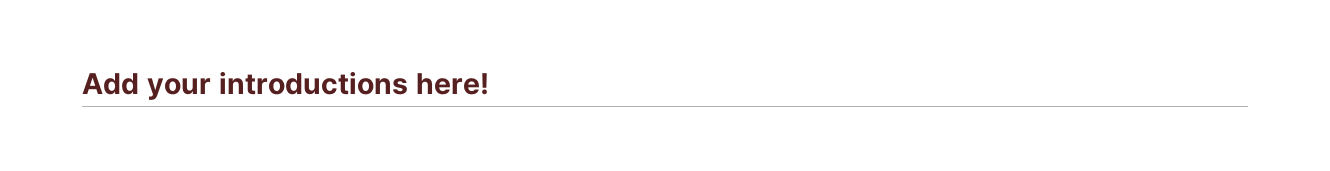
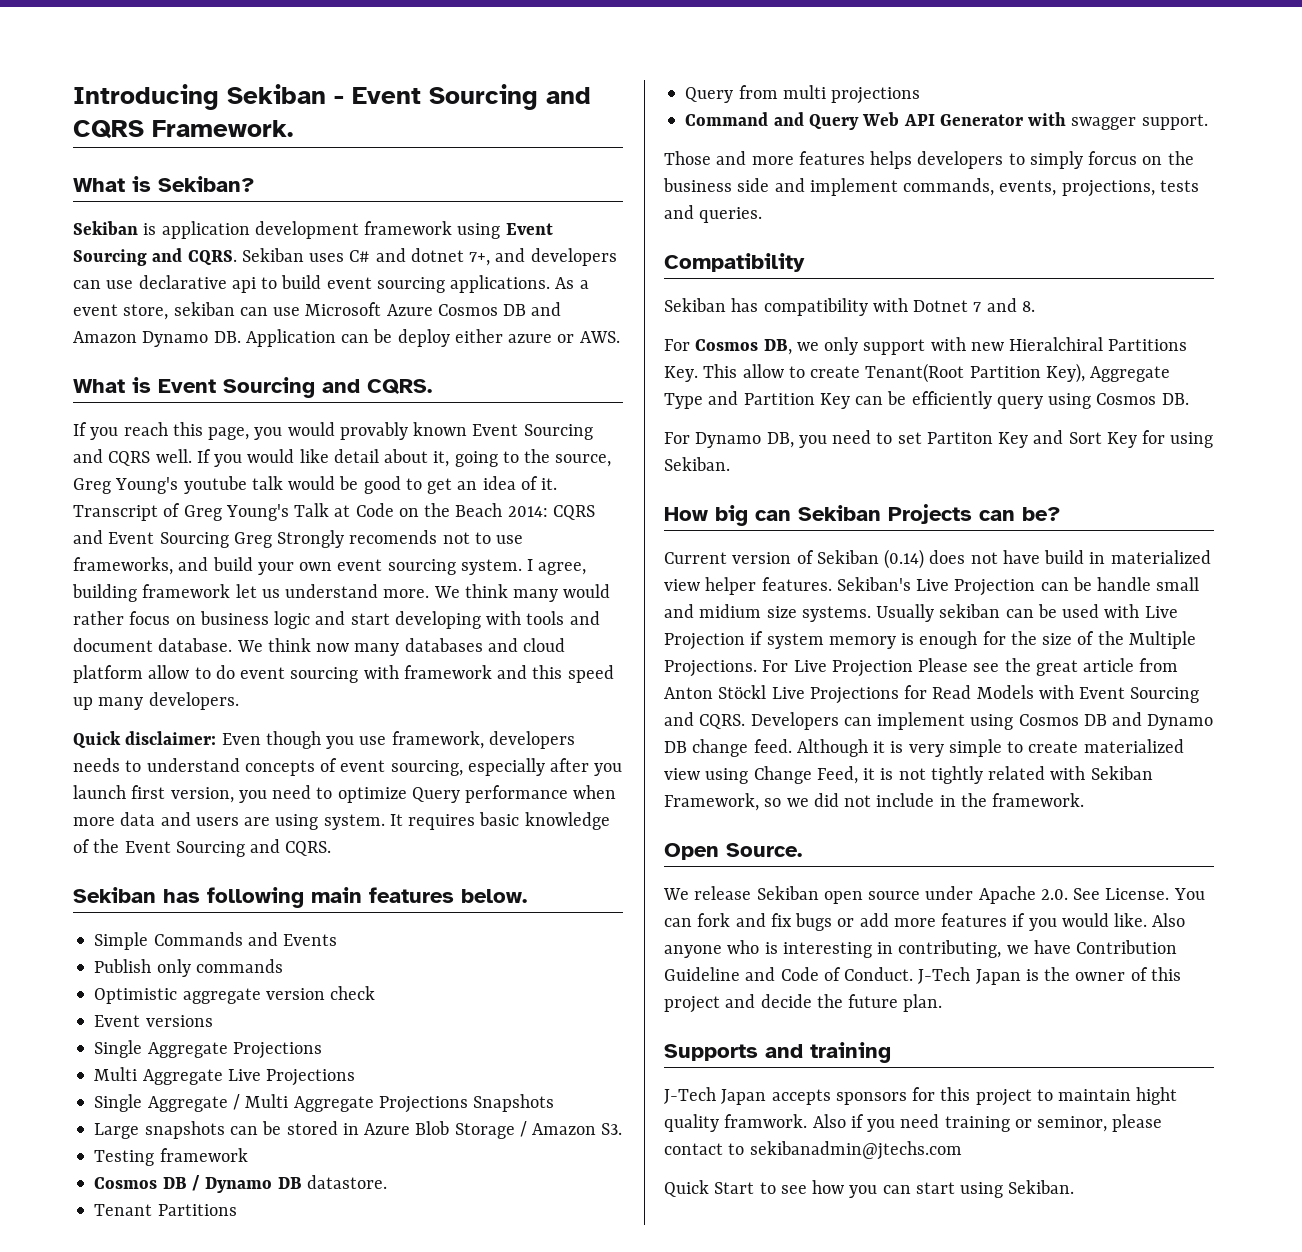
- Add your introductions here!
+ Introducing Sekiban - Event Sourcing and CQRS Framework.
+ What is Sekiban?
+ Sekiban is application development framework using Event Sourcing and CQRS. Sekiban uses C# and dotnet 7+, and developers can use declarative api to build event sourcing applications. As a event store, sekiban can use Microsoft Azure Cosmos DB and Amazon Dynamo DB. Application can be deploy either azure or AWS.
+ What is Event Sourcing and CQRS.
+ If you reach this page, you would provably known Event Sourcing and CQRS well. If you would like detail about it, going to the source, Greg Young's youtube talk would be good to get an idea of it. Transcript of Greg Young's Talk at Code on the Beach 2014: CQRS and Event Sourcing Greg Strongly recomends not to use frameworks, and build your own event sourcing system. I agree, building framework let us understand more. We think many would rather focus on business logic and start developing with tools and document database. We think now many databases and cloud platform allow to do event sourcing with framework and this speed up many developers.
+ Quick disclaimer: Even though you use framework, developers needs to understand concepts of event sourcing, especially after you launch first version, you need to optimize Query performance when more data and users are using system. It requires basic knowledge of the Event Sourcing and CQRS.
+ Sekiban has following main features below.
+ Simple Commands and Events
+ Publish only commands
+ Optimistic aggregate version check
+ Event versions
+ Single Aggregate Projections
+ Multi Aggregate Live Projections
+ Single Aggregate / Multi Aggregate Projections Snapshots
+ Large snapshots can be stored in Azure Blob Storage / Amazon S3.
+ Testing framework
+ Cosmos DB / Dynamo DB datastore.
+ Tenant Partitions
+ Query from multi projections
+ Command and Query Web API Generator with swagger support.
+ Those and more features helps developers to simply forcus on the business side and implement commands, events, projections, tests and queries.
+ Compatibility
+ Sekiban has compatibility with Dotnet 7 and 8.
+ For Cosmos DB, we only support with new Hieralchiral Partitions Key. This allow to create Tenant(Root Partition Key), Aggregate Type and Partition Key can be efficiently query using Cosmos DB.
+ For Dynamo DB, you need to set Partiton Key and Sort Key for using Sekiban.
+ How big can Sekiban Projects can be?
+ Current version of Sekiban (0.14) does not have build in materialized view helper features. Sekiban's Live Projection can be handle small and midium size systems. Usually sekiban can be used with Live Projection if system memory is enough for the size of the Multiple Projections. For Live Projection Please see the great article from Anton Stöckl Live Projections for Read Models with Event Sourcing and CQRS. Developers can implement using Cosmos DB and Dynamo DB change feed. Although it is very simple to create materialized view using Change Feed, it is not tightly related with Sekiban Framework, so we did not include in the framework.
+ Open Source.
+ We release Sekiban open source under Apache 2.0. See License. You can fork and fix bugs or add more features if you would like. Also anyone who is interesting in contributing, we have Contribution Guideline and Code of Conduct. J-Tech Japan is the owner of this project and decide the future plan.
+ Supports and training
+ J-Tech Japan accepts sponsors for this project to maintain hight quality framwork. Also if you need training or seminor, please contact to sekibanadmin@jtechs.com
+ Quick Start to see how you can start using Sekiban.

